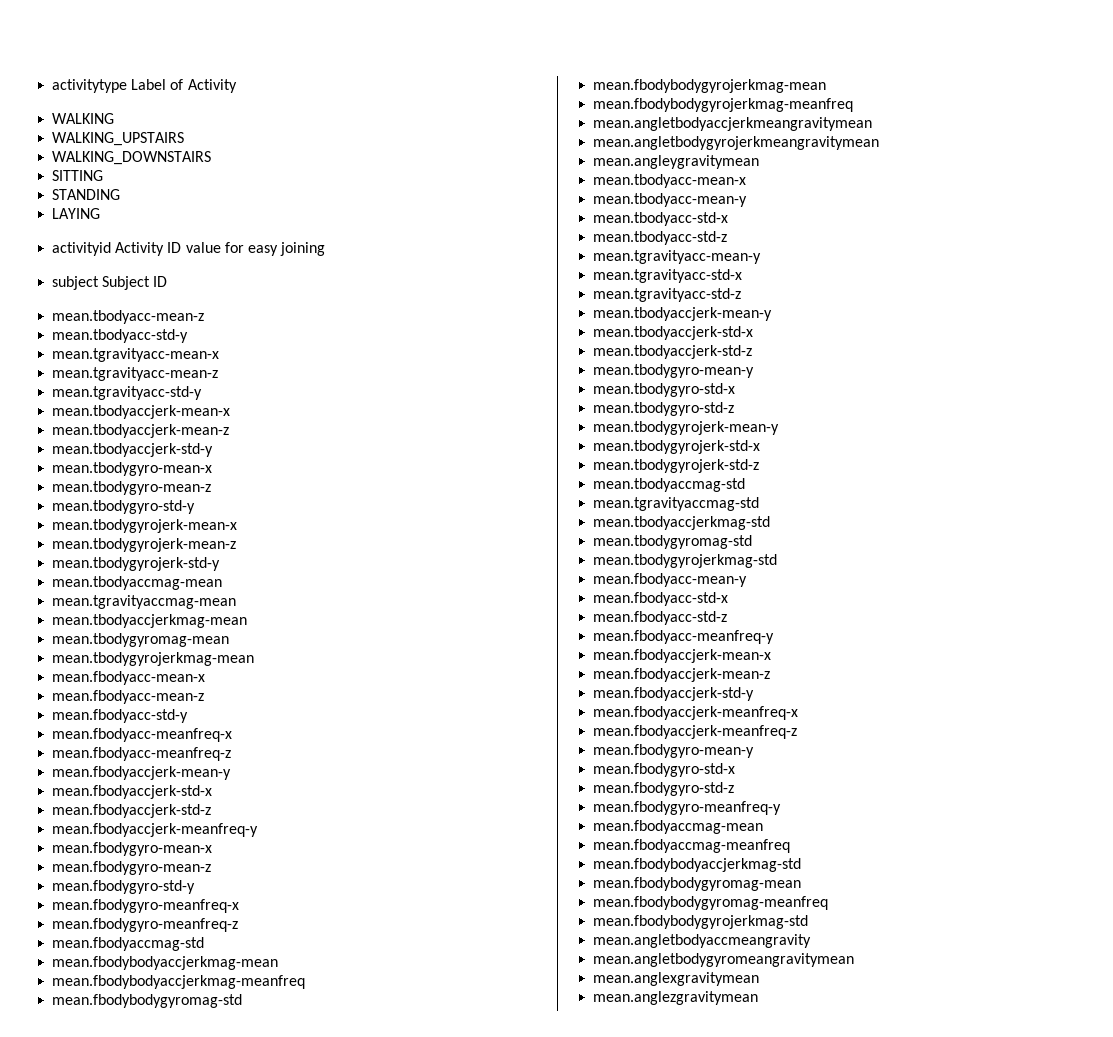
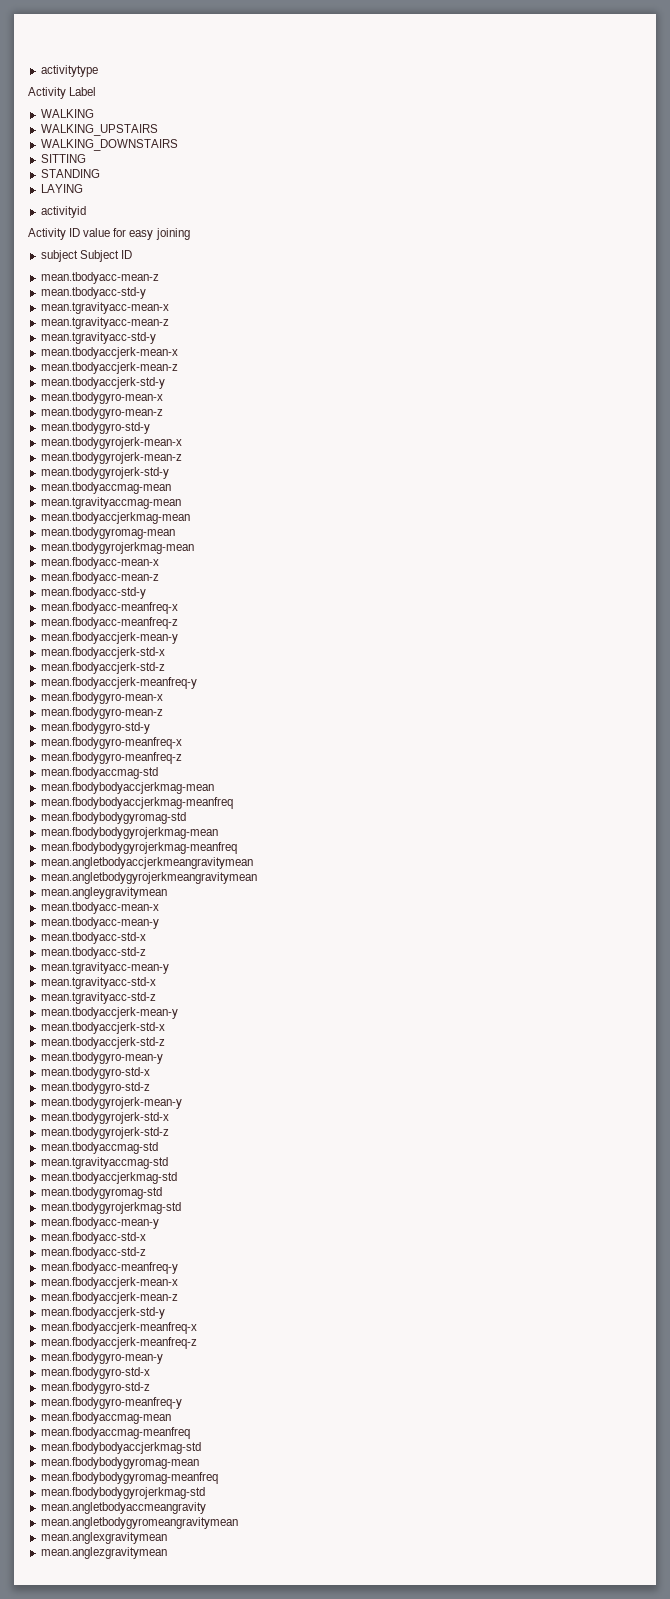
- activitytype Label of Activity
+ activitytype
+ Activity Label
- activityid Activity ID value for easy joining
+ activityid
+ Activity ID value for easy joining

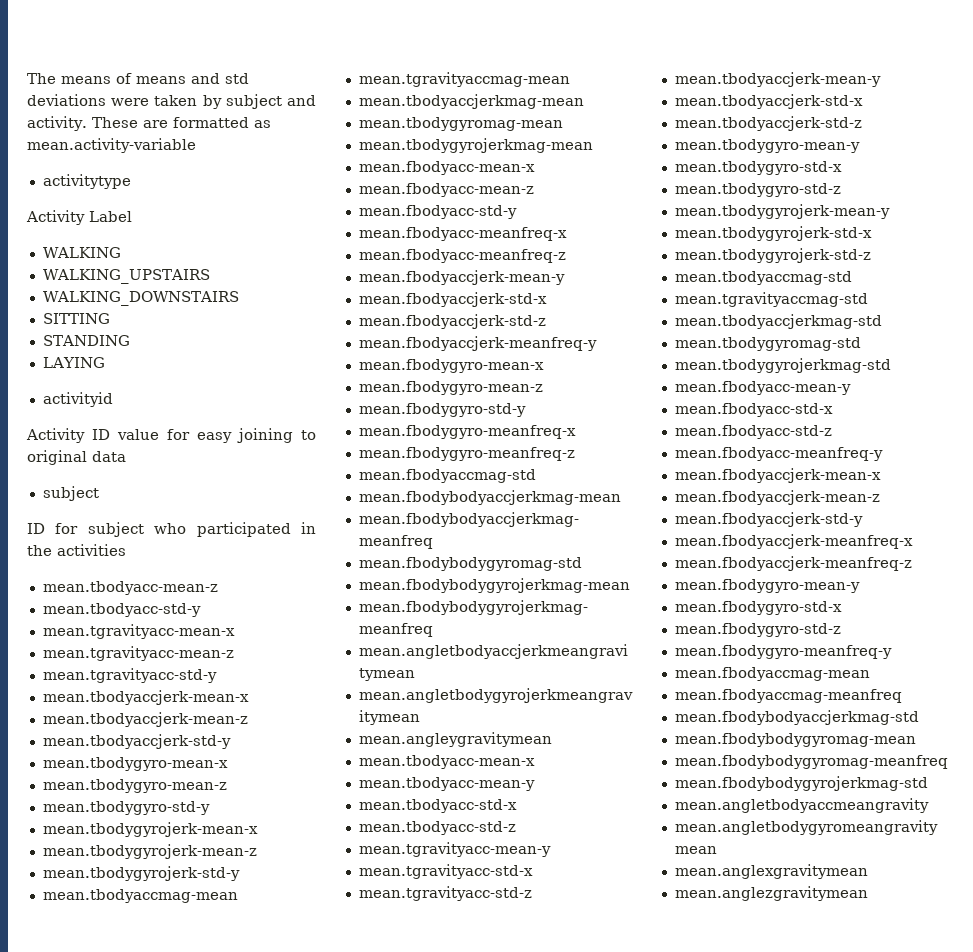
+ The means of means and std deviations were taken by subject and activity. These are formatted as mean.activity-variable
- Activity ID value for easy joining
- subject Subject ID
+ Activity ID value for easy joining to original data
+ subject
+ ID for subject who participated in the activities

